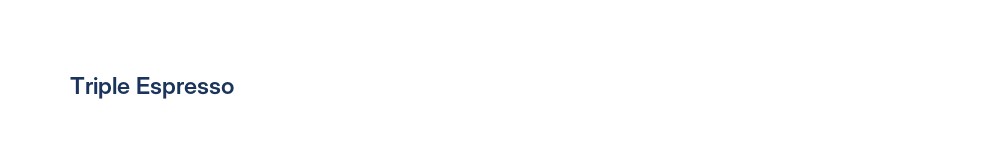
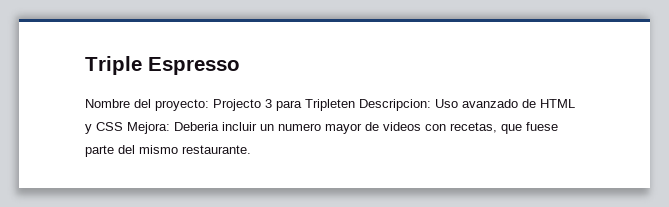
+ Nombre del proyecto: Projecto 3 para Tripleten Descripcion: Uso avanzado de HTML y CSS Mejora: Deberia incluir un numero mayor de videos con recetas, que fuese parte del mismo restaurante.

